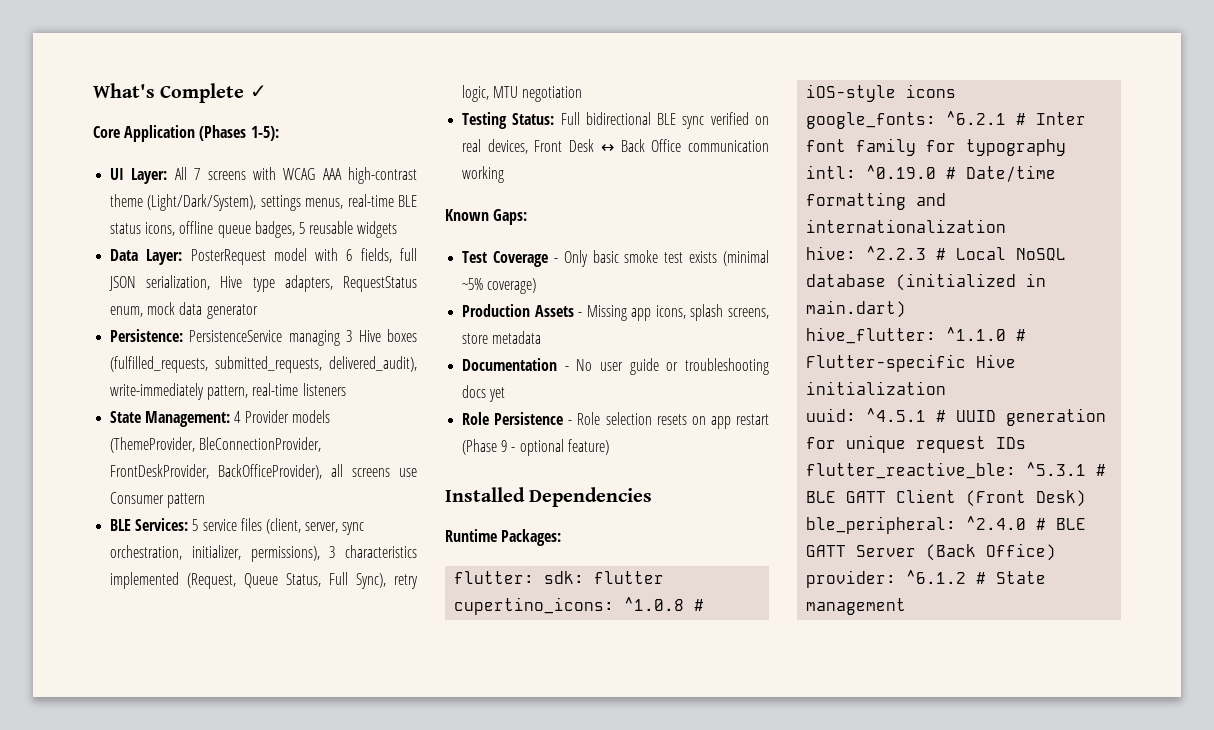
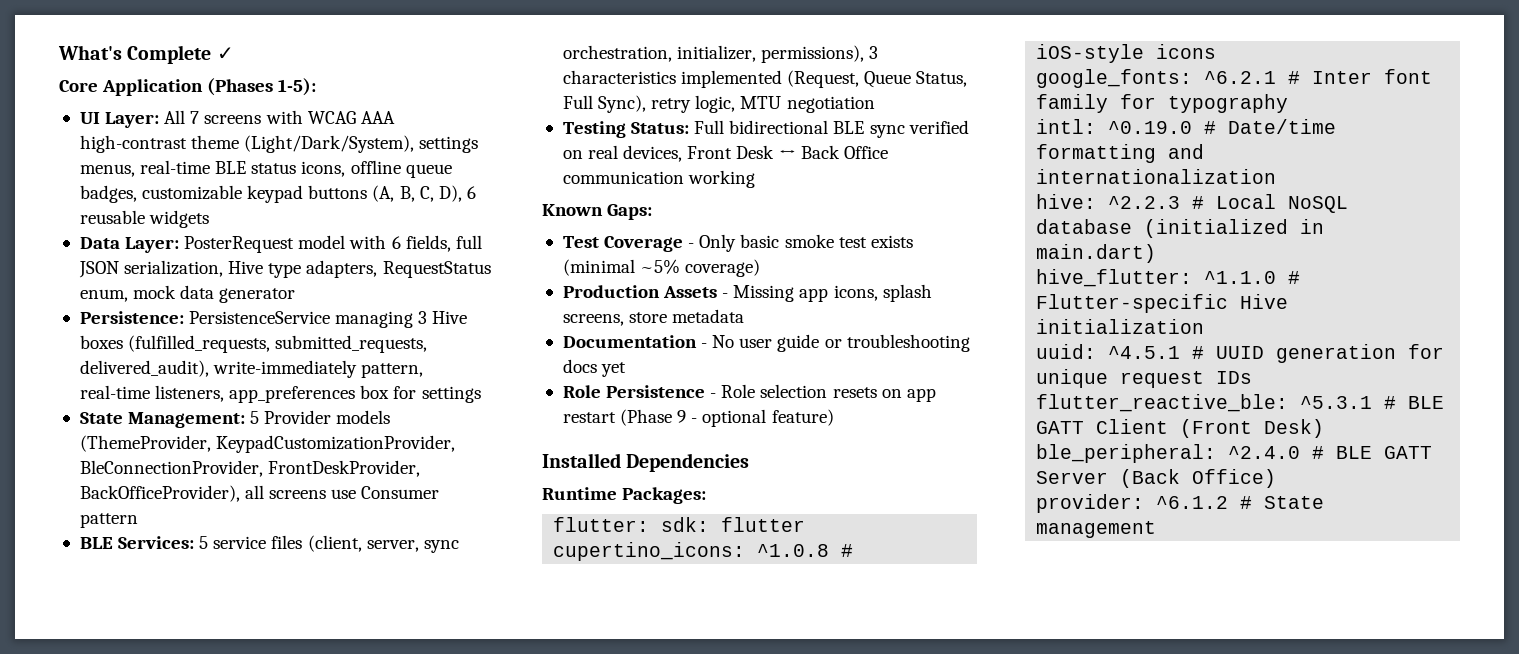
- UI Layer: All 7 screens with WCAG AAA high-contrast theme (Light/Dark/System), settings menus, real-time BLE status icons, offline queue badges, 5 reusable widgets
+ UI Layer: All 7 screens with WCAG AAA high-contrast theme (Light/Dark/System), settings menus, real-time BLE status icons, offline queue badges, customizable keypad buttons (A, B, C, D), 6 reusable widgets
- Persistence: PersistenceService managing 3 Hive boxes (fulfilled_requests, submitted_requests, delivered_audit), write-immediately pattern, real-time listeners
+ Persistence: PersistenceService managing 3 Hive boxes (fulfilled_requests, submitted_requests, delivered_audit), write-immediately pattern, real-time listeners, app_preferences box for settings
- State Management: 4 Provider models (ThemeProvider, BleConnectionProvider, FrontDeskProvider, BackOfficeProvider), all screens use Consumer pattern
+ State Management: 5 Provider models (ThemeProvider, KeypadCustomizationProvider, BleConnectionProvider, FrontDeskProvider, BackOfficeProvider), all screens use Consumer pattern

